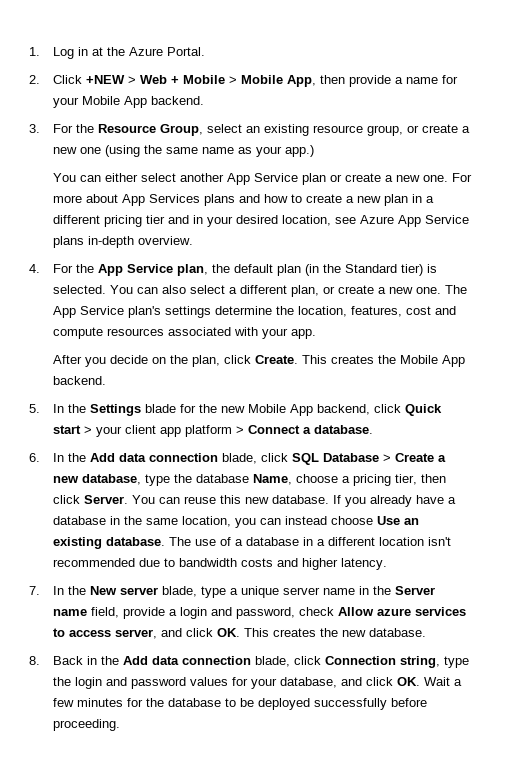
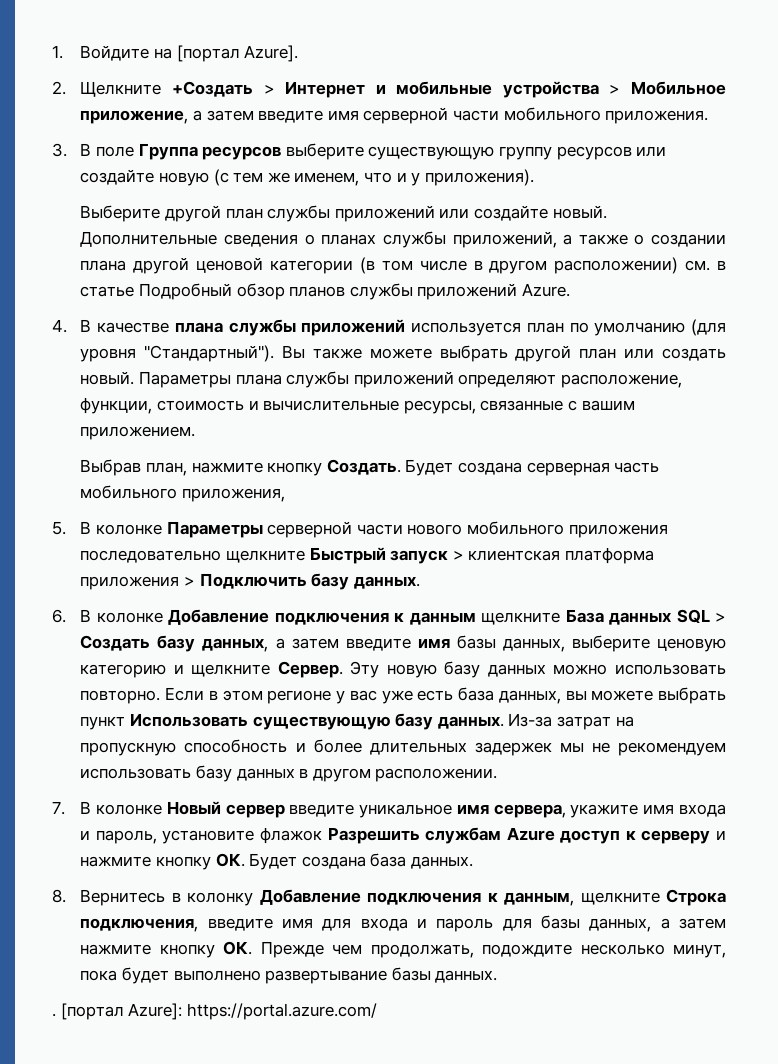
- 1. Log in at the Azure Portal.
- 2. Click +NEW > Web + Mobile > Mobile App, then provide a name for your Mobile App backend.
- 3. For the Resource Group, select an existing resource group, or create a new one (using the same name as your app.)
- You can either select another App Service plan or create a new one. For more about App Services plans and how to create a new plan in a different pricing tier and in your desired location, see Azure App Service plans in-depth overview.
- 4. For the App Service plan, the default plan (in the Standard tier) is selected. You can also select a different plan, or create a new one. The App Service plan's settings determine the location, features, cost and compute resources associated with your app.
- After you decide on the plan, click Create. This creates the Mobile App backend.
- 5. In the Settings blade for the new Mobile App backend, click Quick start > your client app platform > Connect a database.
- 6. In the Add data connection blade, click SQL Database > Create a new database, type the database Name, choose a pricing tier, then click Server. You can reuse this new database. If you already have a database in the same location, you can instead choose Use an existing database. The use of a database in a different location isn't recommended due to bandwidth costs and higher latency.
- 7. In the New server blade, type a unique server name in the Server name field, provide a login and password, check Allow azure services to access server, and click OK. This creates the new database.
- 8. Back in the Add data connection blade, click Connection string, type the login and password values for your database, and click OK. Wait a few minutes for the database to be deployed successfully before proceeding.
+ 1. Войдите на [портал Azure].
+ 2. Щелкните +Создать > Интернет и мобильные устройства > Мобильное приложение, а затем введите имя серверной части мобильного приложения.
+ 3. В поле Группа ресурсов выберите существующую группу ресурсов или создайте новую (с тем же именем, что и у приложения).
+ Выберите другой план службы приложений или создайте новый. Дополнительные сведения о планах службы приложений, а также о создании плана другой ценовой категории (в том числе в другом расположении) см. в статье Подробный обзор планов службы приложений Azure.
+ 4. В качестве плана службы приложений используется план по умолчанию (для уровня "Стандартный"). Вы также можете выбрать другой план или создать новый. Параметры плана службы приложений определяют расположение, функции, стоимость и вычислительные ресурсы, связанные с вашим приложением.
+ Выбрав план, нажмите кнопку Создать. Будет создана серверная часть мобильного приложения,
+ 5. В колонке Параметры серверной части нового мобильного приложения последовательно щелкните Быстрый запуск > клиентская платформа приложения > Подключить базу данных.
+ 6. В колонке Добавление подключения к данным щелкните База данных SQL > Создать базу данных, а затем введите имя базы данных, выберите ценовую категорию и щелкните Сервер. Эту новую базу данных можно использовать повторно. Если в этом регионе у вас уже есть база данных, вы можете выбрать пункт Использовать существующую базу данных. Из-за затрат на пропускную способность и более длительных задержек мы не рекомендуем использовать базу данных в другом расположении.
+ 7. В колонке Новый сервер введите уникальное имя сервера, укажите имя входа и пароль, установите флажок Разрешить службам Azure доступ к серверу и нажмите кнопку ОК. Будет создана база данных.
+ 8. Вернитесь в колонку Добавление подключения к данным, щелкните Строка подключения, введите имя для входа и пароль для базы данных, а затем нажмите кнопку ОК. Прежде чем продолжать, подождите несколько минут, пока будет выполнено развертывание базы данных.
+ . [портал Azure]: https://portal.azure.com/

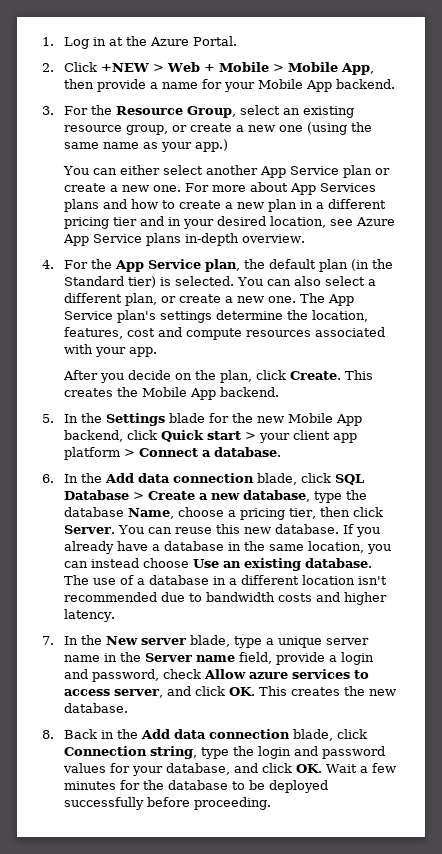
- 1. Войдите на [портал Azure].
- 2. Щелкните +Создать > Интернет и мобильные устройства > Мобильное приложение, а затем введите имя серверной части мобильного приложения.
- 3. В поле Группа ресурсов выберите существующую группу ресурсов или создайте новую (с тем же именем, что и у приложения).
- Выберите другой план службы приложений или создайте новый. Дополнительные сведения о планах службы приложений, а также о создании плана другой ценовой категории (в том числе в другом расположении) см. в статье Подробный обзор планов службы приложений Azure.
- 4. В качестве плана службы приложений используется план по умолчанию (для уровня "Стандартный"). Вы также можете выбрать другой план или создать новый. Параметры плана службы приложений определяют расположение, функции, стоимость и вычислительные ресурсы, связанные с вашим приложением.
- Выбрав план, нажмите кнопку Создать. Будет создана серверная часть мобильного приложения,
- 5. В колонке Параметры серверной части нового мобильного приложения последовательно щелкните Быстрый запуск > клиентская платформа приложения > Подключить базу данных.
- 6. В колонке Добавление подключения к данным щелкните База данных SQL > Создать базу данных, а затем введите имя базы данных, выберите ценовую категорию и щелкните Сервер. Эту новую базу данных можно использовать повторно. Если в этом регионе у вас уже есть база данных, вы можете выбрать пункт Использовать существующую базу данных. Из-за затрат на пропускную способность и более длительных задержек мы не рекомендуем использовать базу данных в другом расположении.
- 7. В колонке Новый сервер введите уникальное имя сервера, укажите имя входа и пароль, установите флажок Разрешить службам Azure доступ к серверу и нажмите кнопку ОК. Будет создана база данных.
- 8. Вернитесь в колонку Добавление подключения к данным, щелкните Строка подключения, введите имя для входа и пароль для базы данных, а затем нажмите кнопку ОК. Прежде чем продолжать, подождите несколько минут, пока будет выполнено развертывание базы данных.
- . [портал Azure]: https://portal.azure.com/
+ 1. Log in at the Azure Portal.
+ 2. Click +NEW > Web + Mobile > Mobile App, then provide a name for your Mobile App backend.
+ 3. For the Resource Group, select an existing resource group, or create a new one (using the same name as your app.)
+ You can either select another App Service plan or create a new one. For more about App Services plans and how to create a new plan in a different pricing tier and in your desired location, see Azure App Service plans in-depth overview.
+ 4. For the App Service plan, the default plan (in the Standard tier) is selected. You can also select a different plan, or create a new one. The App Service plan's settings determine the location, features, cost and compute resources associated with your app.
+ After you decide on the plan, click Create. This creates the Mobile App backend.
+ 5. In the Settings blade for the new Mobile App backend, click Quick start > your client app platform > Connect a database.
+ 6. In the Add data connection blade, click SQL Database > Create a new database, type the database Name, choose a pricing tier, then click Server. You can reuse this new database. If you already have a database in the same location, you can instead choose Use an existing database. The use of a database in a different location isn't recommended due to bandwidth costs and higher latency.
+ 7. In the New server blade, type a unique server name in the Server name field, provide a login and password, check Allow azure services to access server, and click OK. This creates the new database.
+ 8. Back in the Add data connection blade, click Connection string, type the login and password values for your database, and click OK. Wait a few minutes for the database to be deployed successfully before proceeding.

